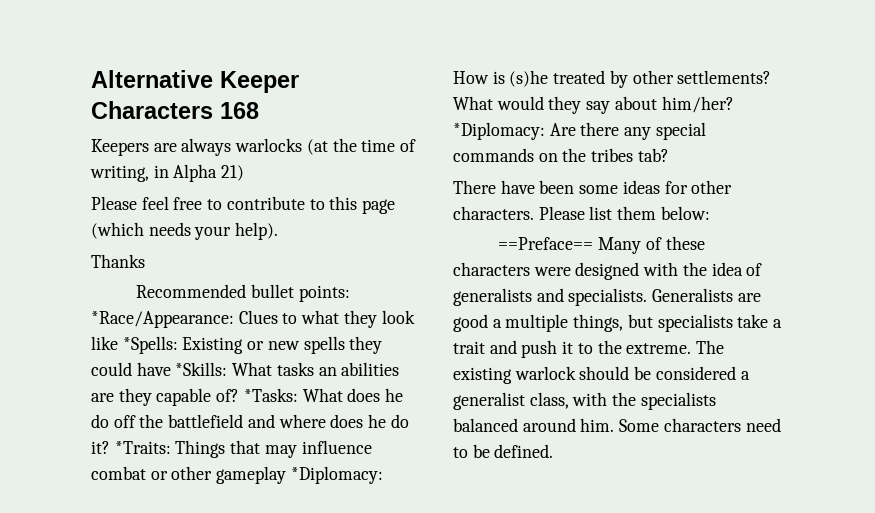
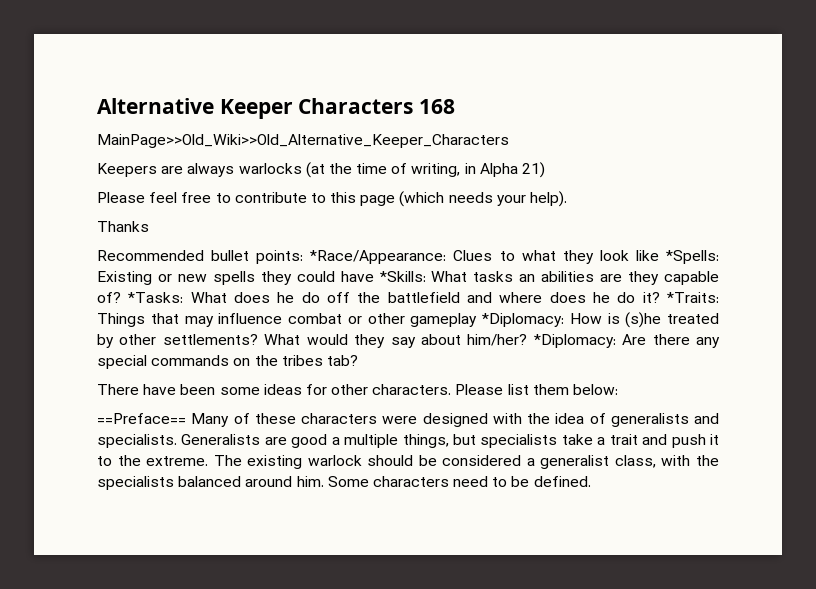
+ MainPage>>Old_Wiki>>Old_Alternative_Keeper_Characters

